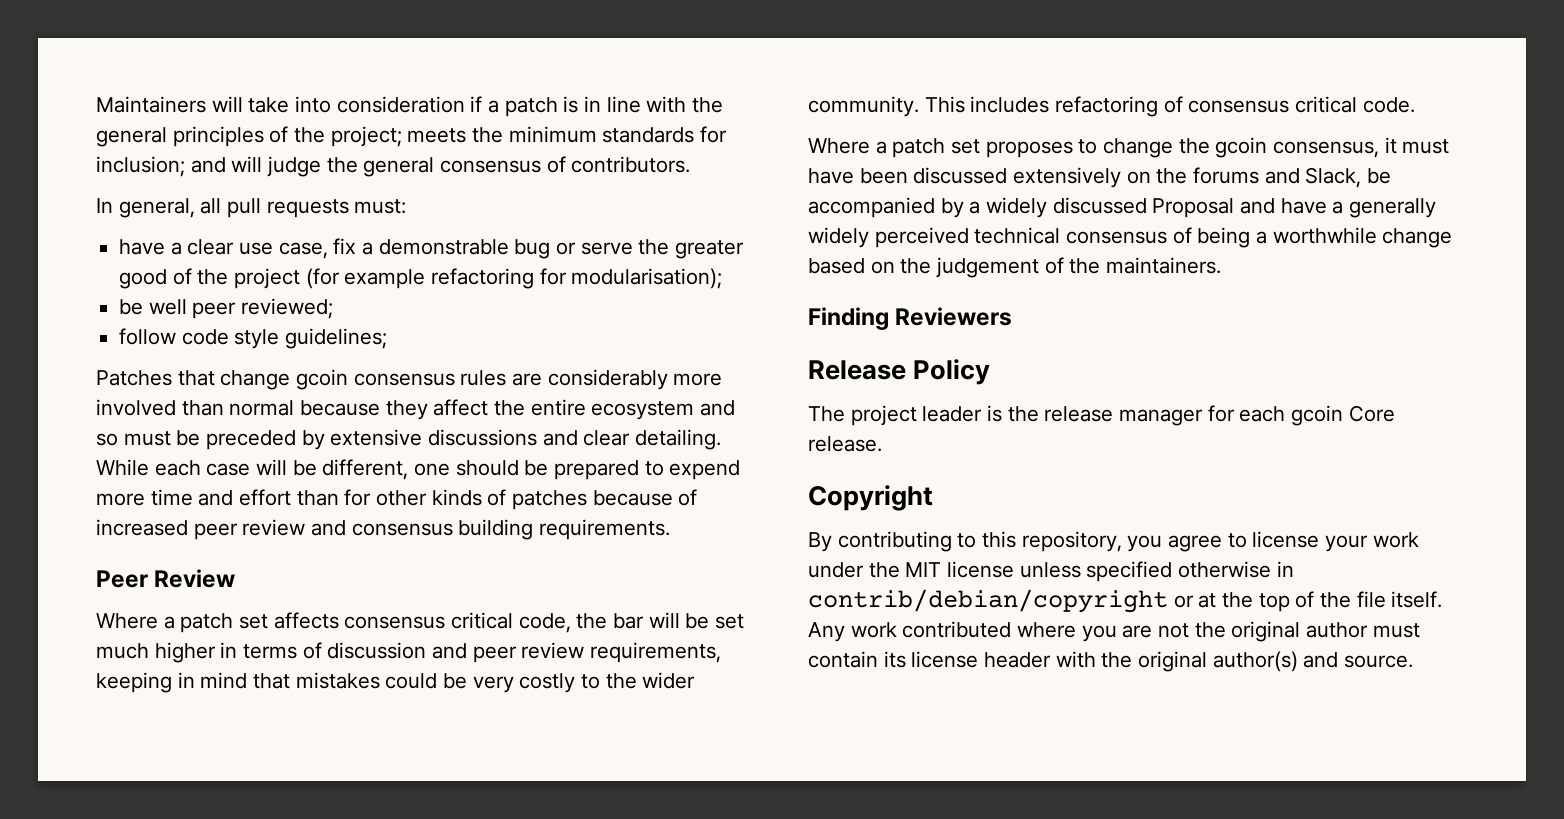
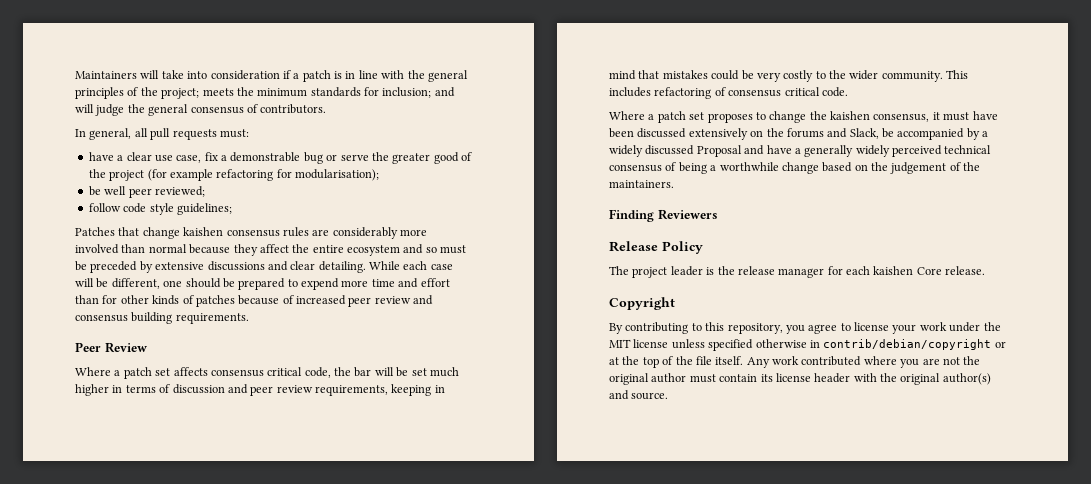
- Patches that change gcoin consensus rules are considerably more involved than normal because they affect the entire ecosystem and so must be preceded by extensive discussions and clear detailing.
+ Patches that change kaishen consensus rules are considerably more involved than normal because they affect the entire ecosystem and so must be preceded by extensive discussions and clear detailing.
- Where a patch set proposes to change the gcoin consensus, it must have been discussed extensively on the forums and Slack, be accompanied by a widely discussed Proposal and have a generally widely perceived technical consensus of being a worthwhile change based on the judgement of the maintainers.
+ Where a patch set proposes to change the kaishen consensus, it must have been discussed extensively on the forums and Slack, be accompanied by a widely discussed Proposal and have a generally widely perceived technical consensus of being a worthwhile change based on the judgement of the maintainers.
- The project leader is the release manager for each gcoin Core release.
+ The project leader is the release manager for each kaishen Core release.

